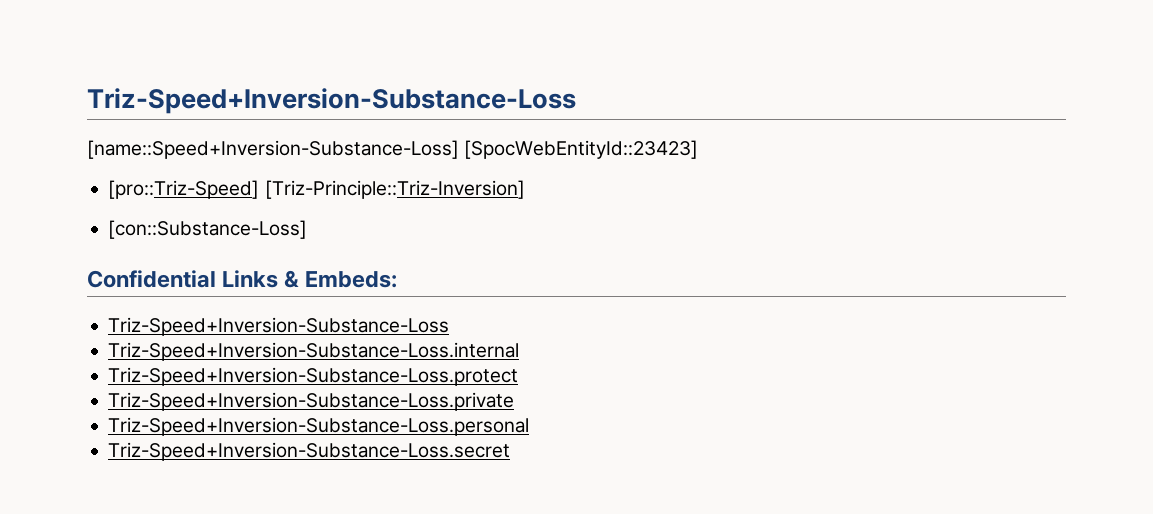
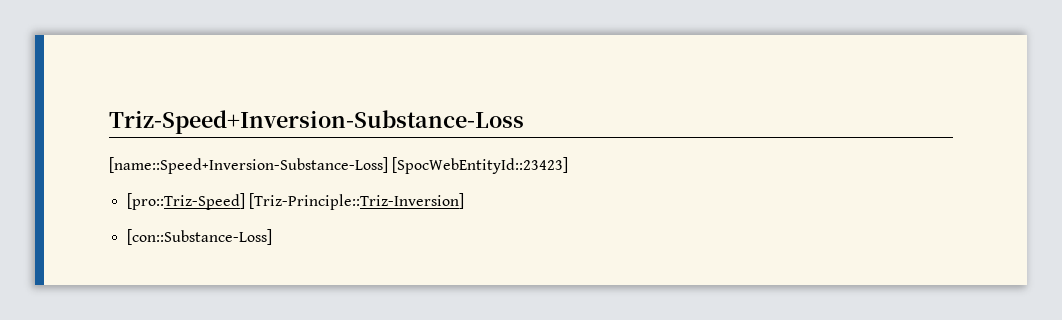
- Confidential Links & Embeds:
- Triz-Speed+Inversion-Substance-Loss
- Triz-Speed+Inversion-Substance-Loss.internal
- Triz-Speed+Inversion-Substance-Loss.protect
- Triz-Speed+Inversion-Substance-Loss.private
- Triz-Speed+Inversion-Substance-Loss.personal
- Triz-Speed+Inversion-Substance-Loss.secret

